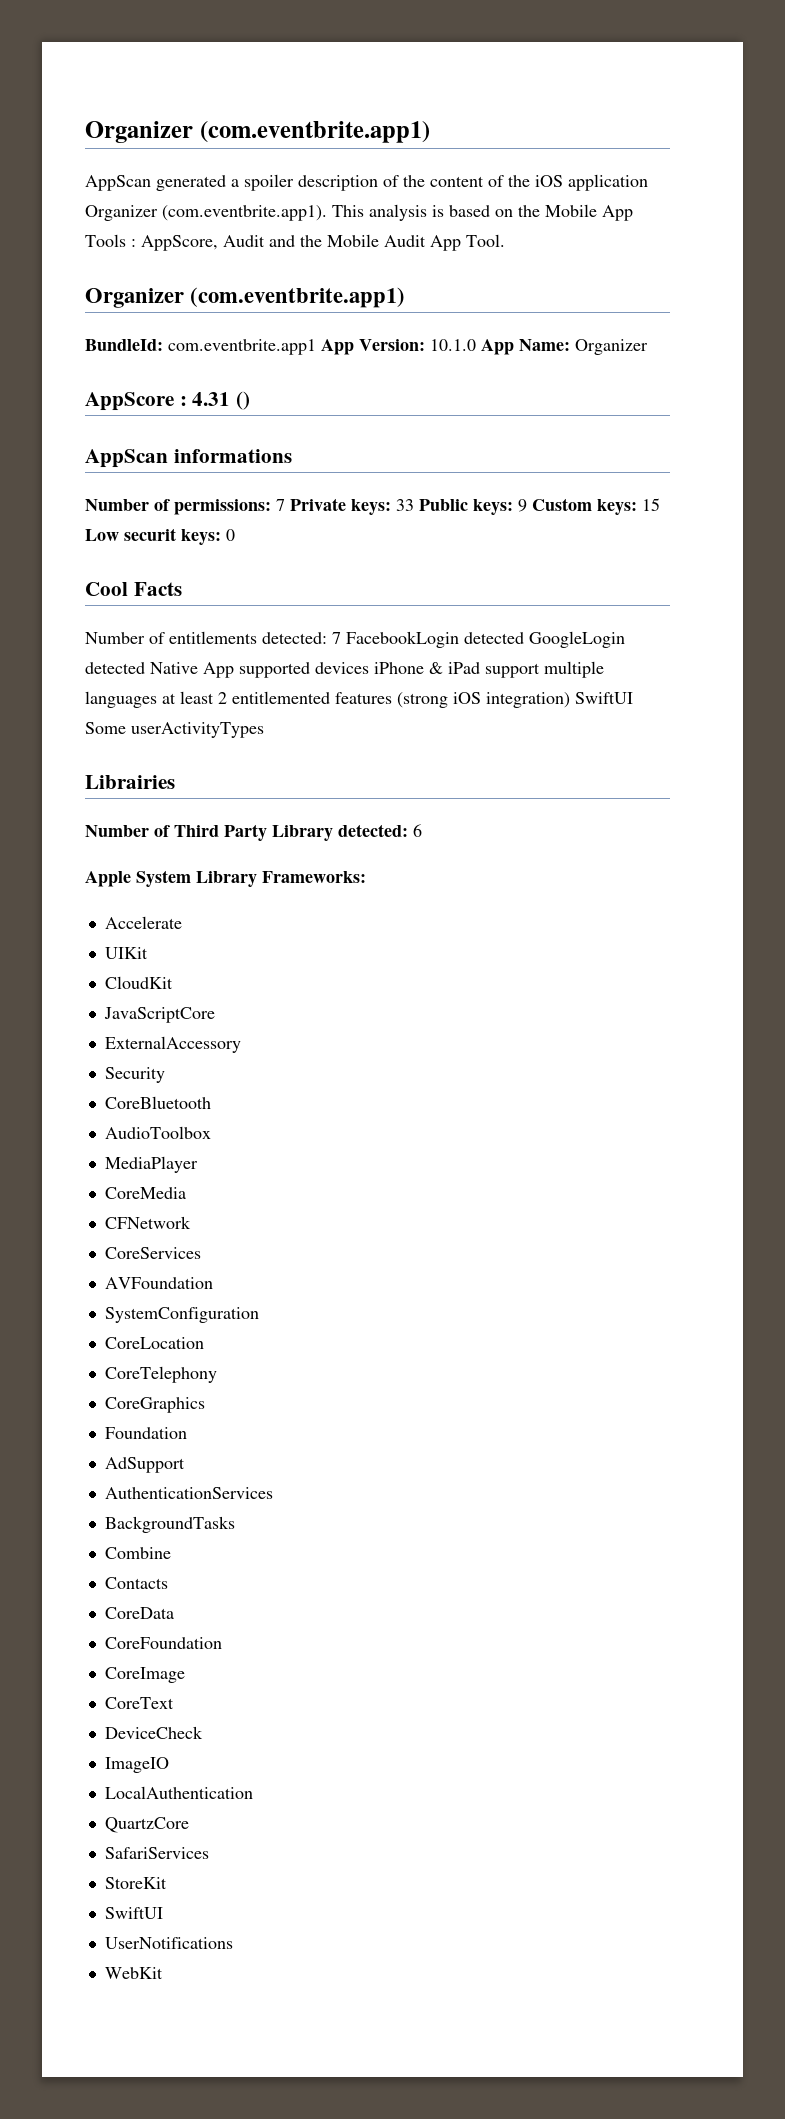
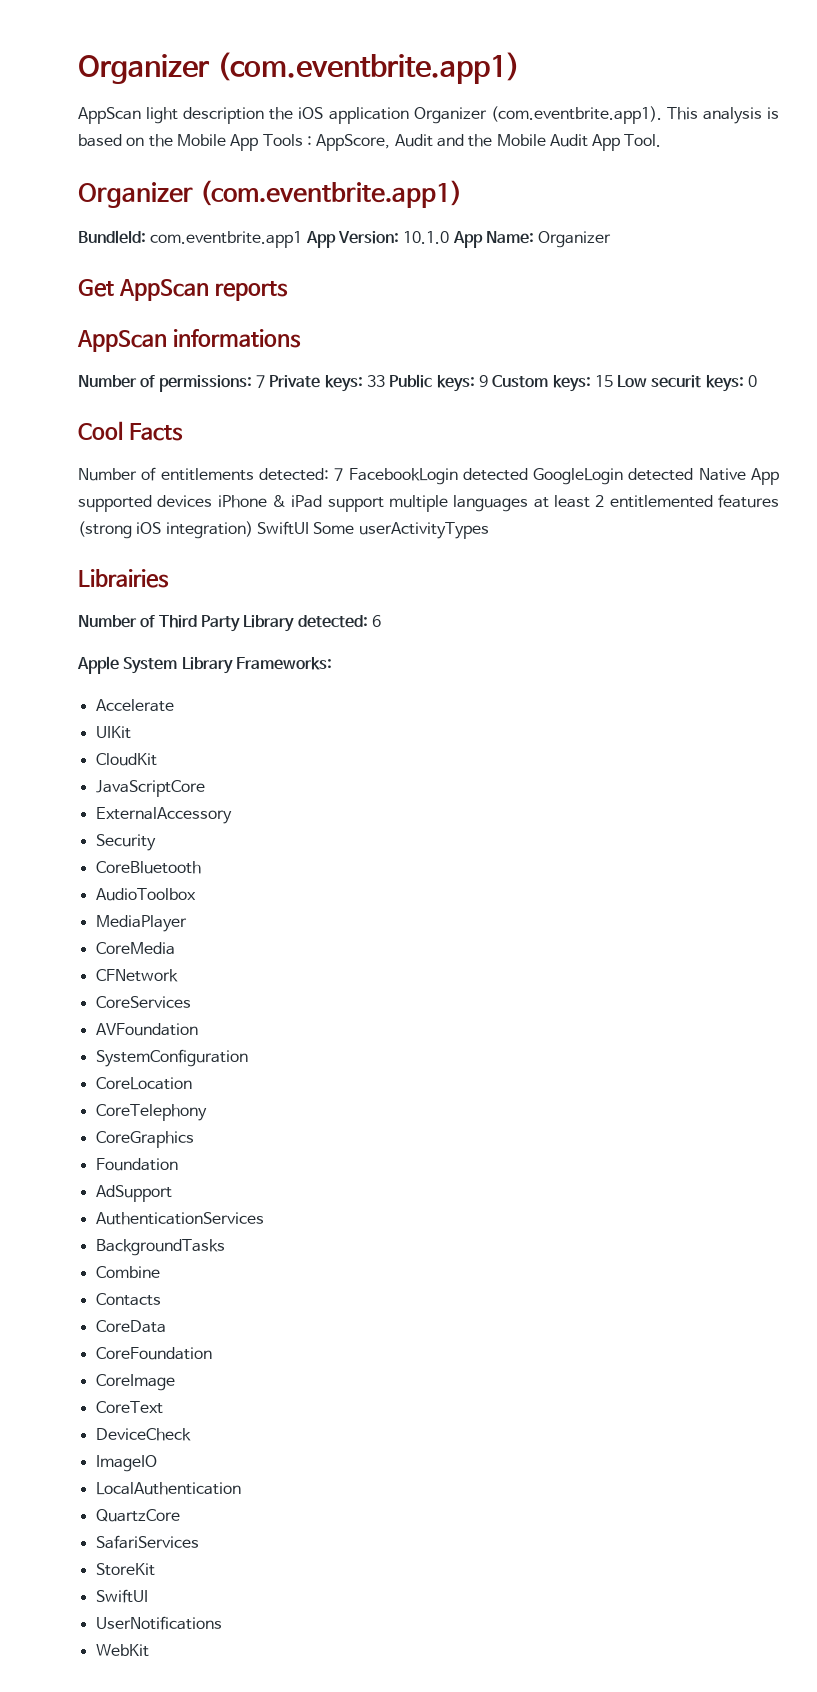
- AppScan generated a spoiler description of the content of the iOS application Organizer (com.eventbrite.app1). This analysis is based on the Mobile App Tools : AppScore, Audit and the Mobile Audit App Tool.
+ AppScan light description the iOS application Organizer (com.eventbrite.app1). This analysis is based on the Mobile App Tools : AppScore, Audit and the Mobile Audit App Tool.
- AppScore : 4.31 ()
+ Get AppScan reports

